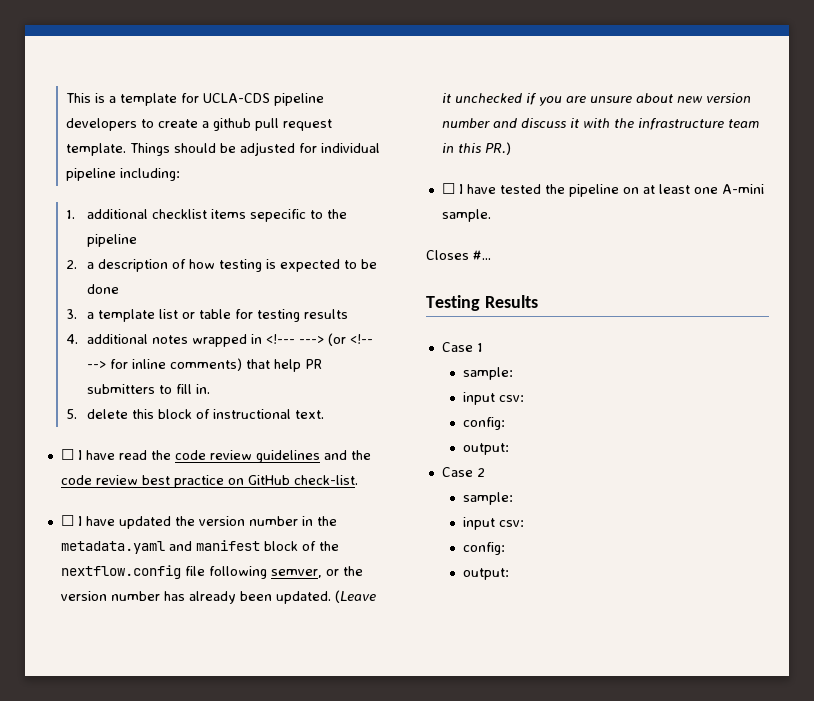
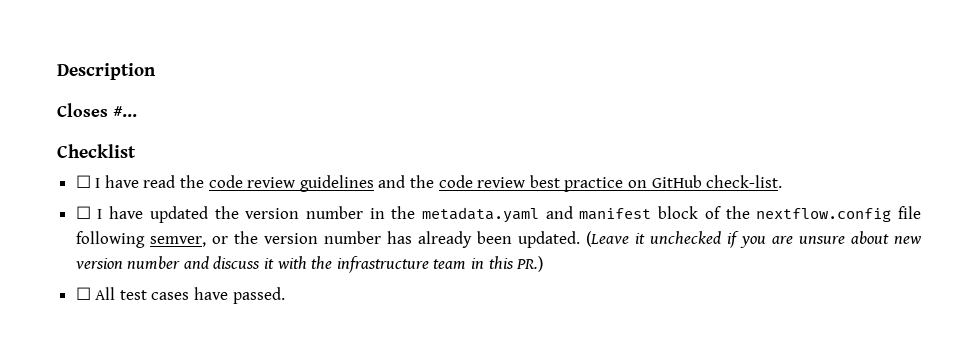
- This is a template for UCLA-CDS pipeline developers to create a github pull request template. Things should be adjusted for individual pipeline including:
- 1. additional checklist items sepecific to the pipeline
- 2. a description of how testing is expected to be done
- 3. a template list or table for testing results
- 4. additional notes wrapped in <!--- ---> (or <!-- --> for inline comments) that help PR submitters to fill in.
- 5. delete this block of instructional text.
+ Description
+ Closes #...
+ Checklist
- ☐ I have tested the pipeline on at least one A-mini sample.
- Closes #...
- Testing Results
- Case 1
- sample:
- input csv:
- config:
- output:
- Case 2
- sample:
- input csv:
- config:
- output:
+ ☐ All test cases have passed.

